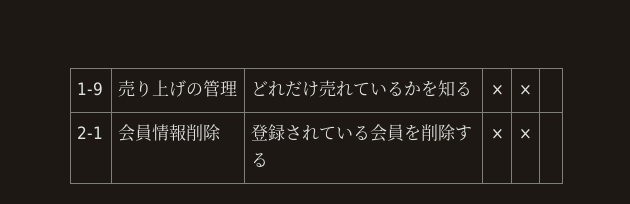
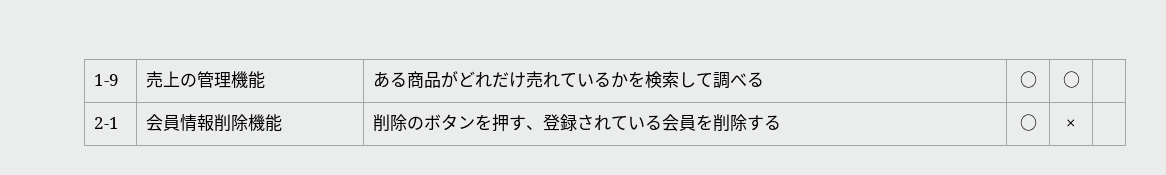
- 1-9 | 売り上げの管理 | どれだけ売れているかを知る | × | × |
+ 1-9 | 売上の管理機能 | ある商品がどれだけ売れているかを検索して調べる | ○ | ○ |
- 2-1 | 会員情報削除 | 登録されている会員を削除する | × | × |
+ 2-1 | 会員情報削除機能 | 削除のボタンを押す、登録されている会員を削除する | ○ | × |

